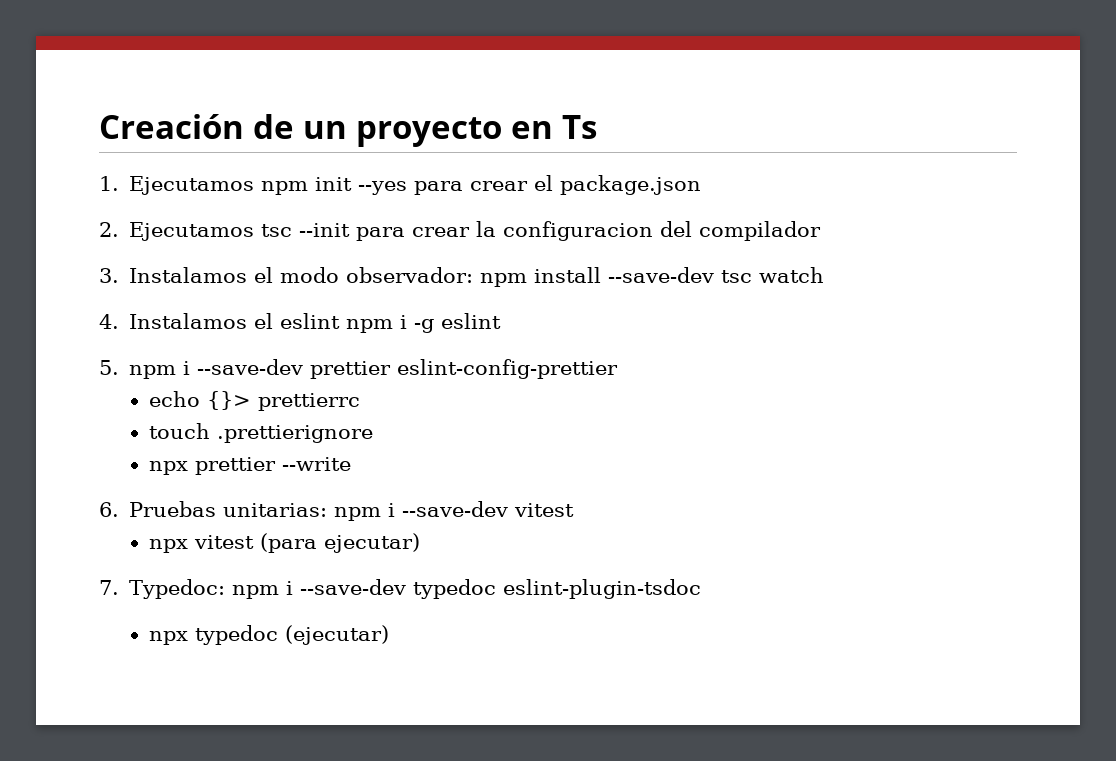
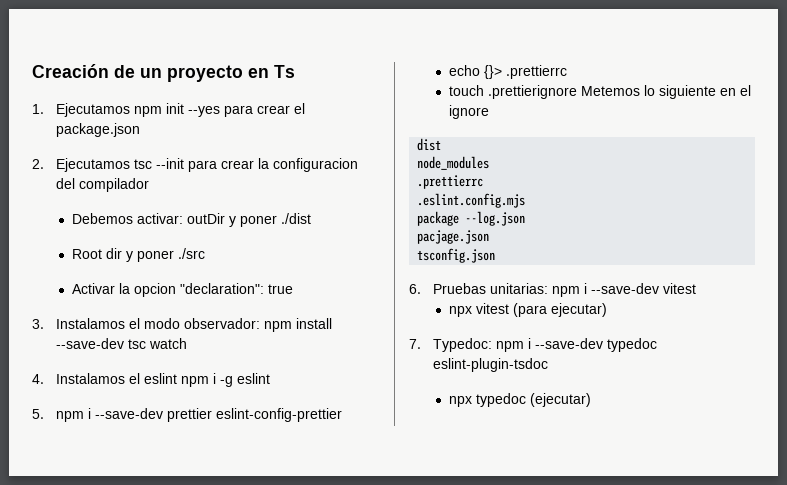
+ Debemos activar: outDir y poner ./dist
+ Root dir y poner ./src
+ Activar la opcion "declaration": true
- echo {}> prettierrc
+ echo {}> .prettierrc
- touch .prettierignore
- npx prettier --write
+ touch .prettierignore Metemos lo siguiente en el ignore
+ dist
+ node_modules
+ .prettierrc
+ .eslint.config.mjs
+ package --log.json
+ pacjage.json
+ tsconfig.json

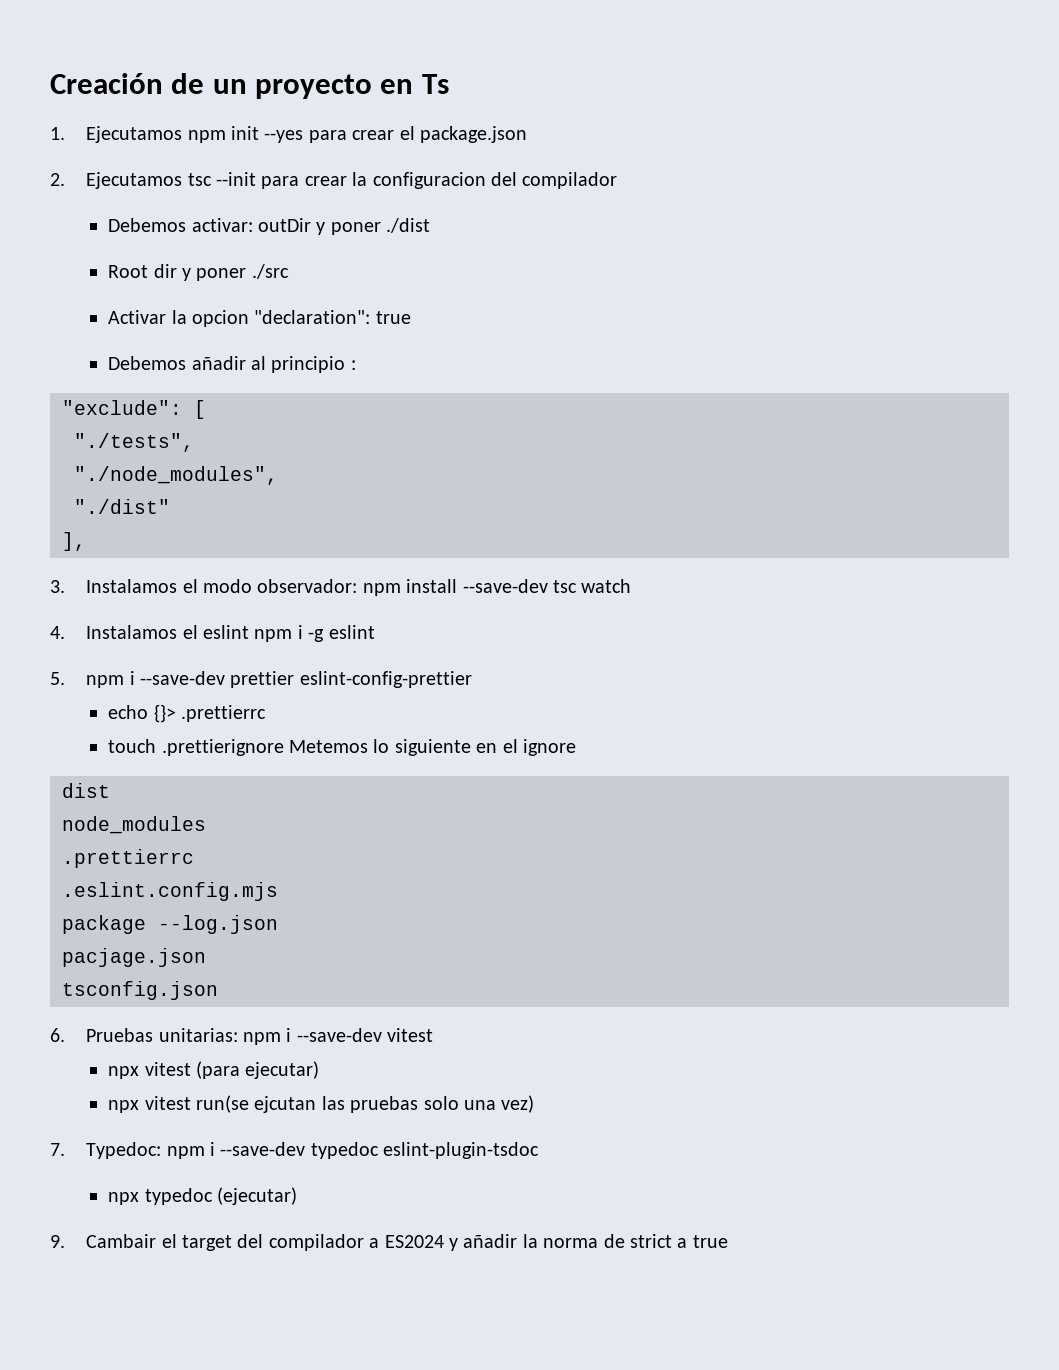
+ Debemos añadir al principio :
+ "exclude": [
+ "./tests",
+ "./node_modules",
+ "./dist"
+ ],
+ npx vitest run(se ejcutan las pruebas solo una vez)
+ 9. Cambair el target del compilador a ES2024 y añadir la norma de strict a true

